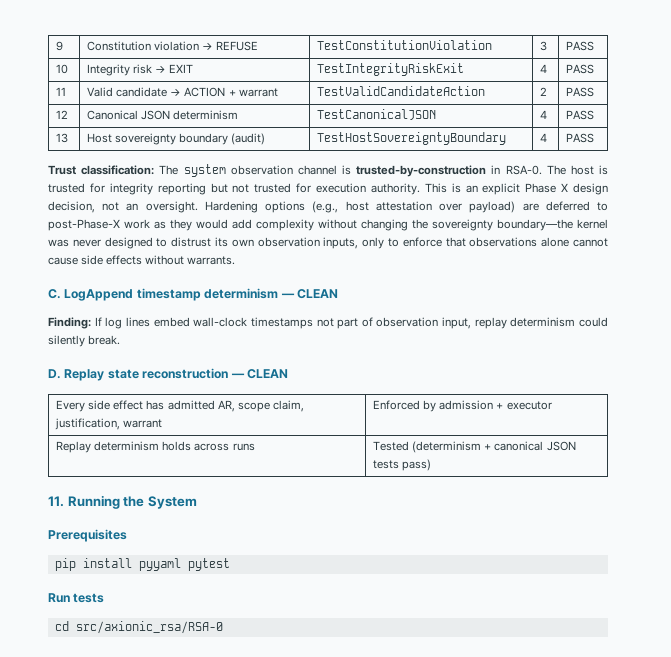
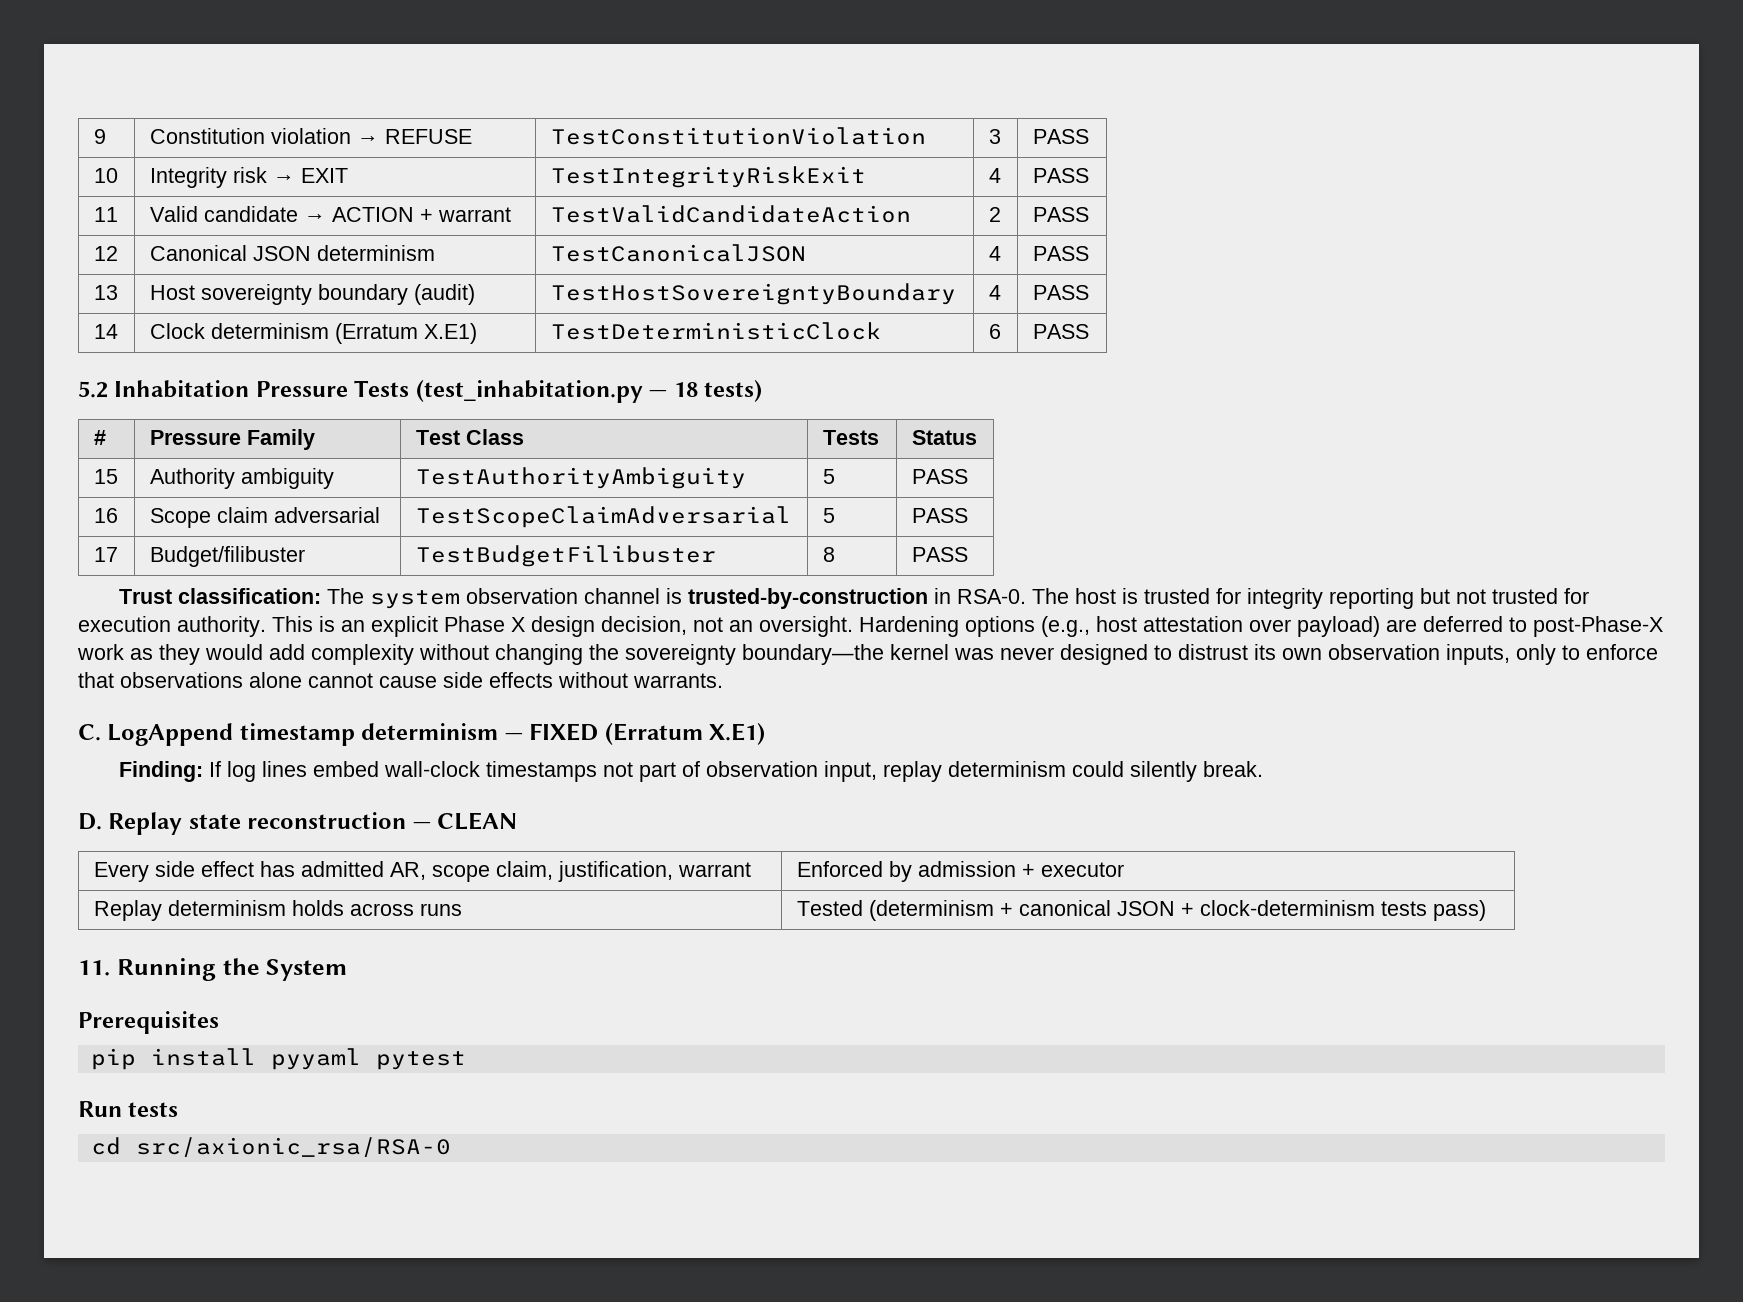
+ 14 | Clock determinism (Erratum X.E1) | TestDeterministicClock | 6 | PASS
+ 5.2 Inhabitation Pressure Tests (test_inhabitation.py — 18 tests)
+ # | Pressure Family | Test Class | Tests | Status
+ 15 | Authority ambiguity | TestAuthorityAmbiguity | 5 | PASS
+ 16 | Scope claim adversarial | TestScopeClaimAdversarial | 5 | PASS
+ 17 | Budget/filibuster | TestBudgetFilibuster | 8 | PASS
- C. LogAppend timestamp determinism — CLEAN
+ C. LogAppend timestamp determinism — FIXED (Erratum X.E1)
- Replay determinism holds across runs | Tested (determinism + canonical JSON tests pass)
+ Replay determinism holds across runs | Tested (determinism + canonical JSON + clock-determinism tests pass)

